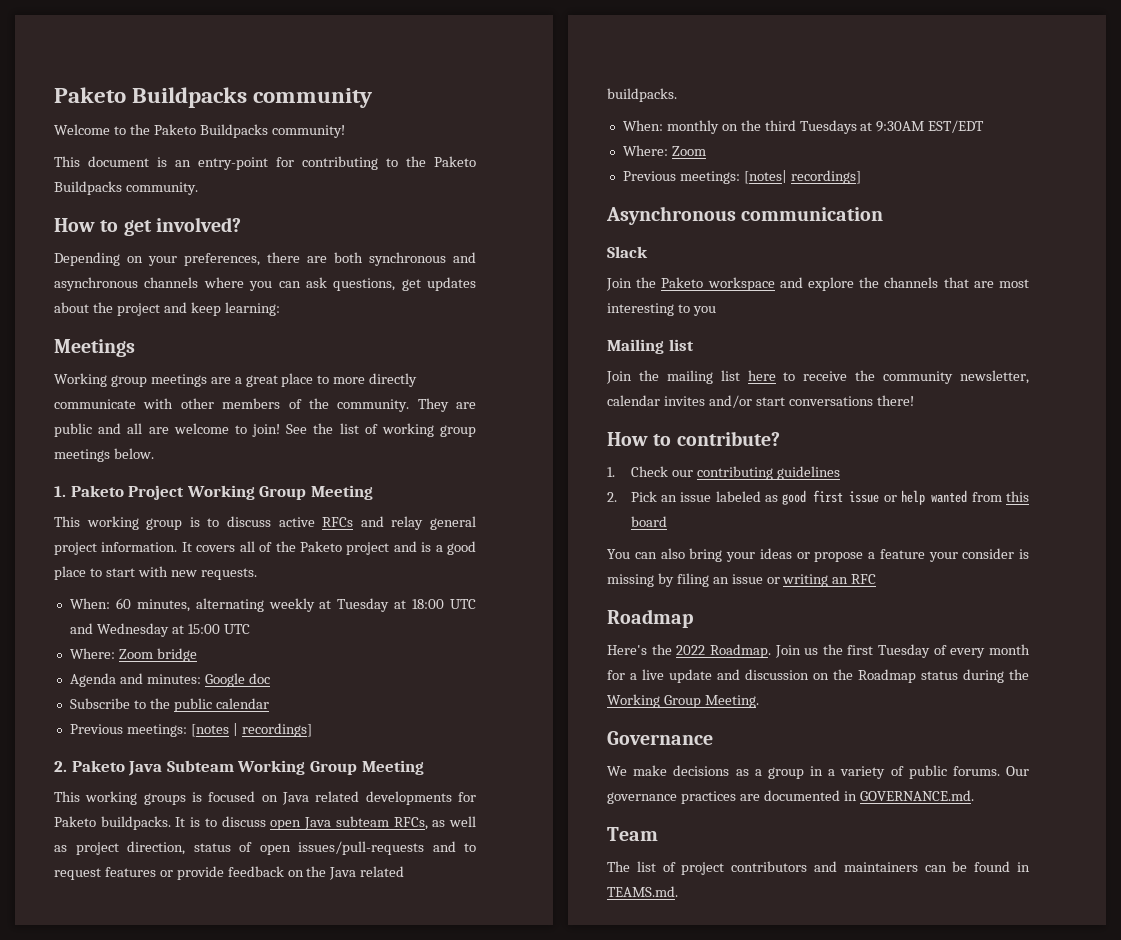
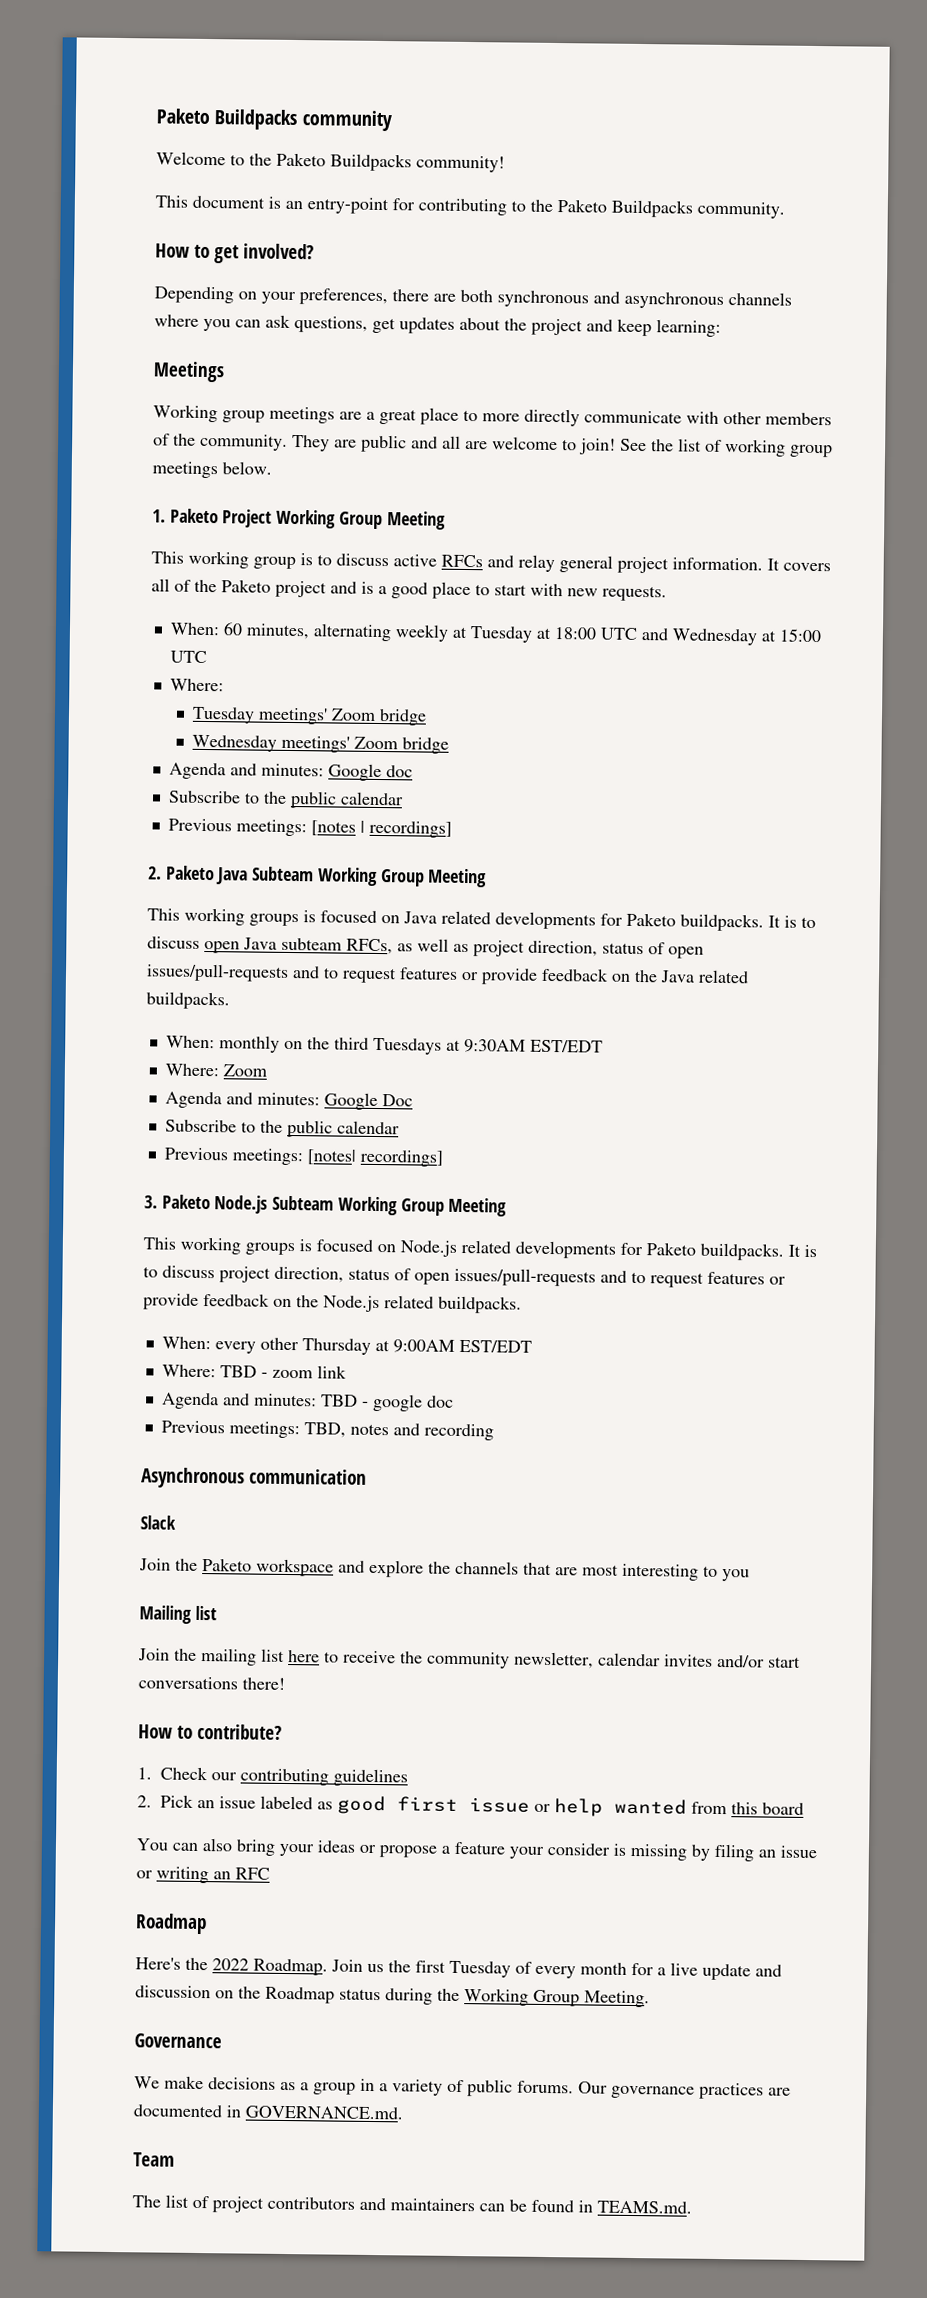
  When: 60 minutes, alternating weekly at Tuesday at 18:00 UTC and Wednesday at 15:00 UTC
- Where: Zoom bridge
+ Where:
+ Tuesday meetings' Zoom bridge
+ Wednesday meetings' Zoom bridge
+ Agenda and minutes: Google Doc
+ Subscribe to the public calendar
  Previous meetings: [notes| recordings]
+ 3. Paketo Node.js Subteam Working Group Meeting
+ This working groups is focused on Node.js related developments for Paketo buildpacks. It is to discuss project direction, status of open issues/pull-requests and to request features or provide feedback on the Node.js related buildpacks.
+ When: every other Thursday at 9:00AM EST/EDT
+ Where: TBD - zoom link
+ Agenda and minutes: TBD - google doc
+ Previous meetings: TBD, notes and recording

